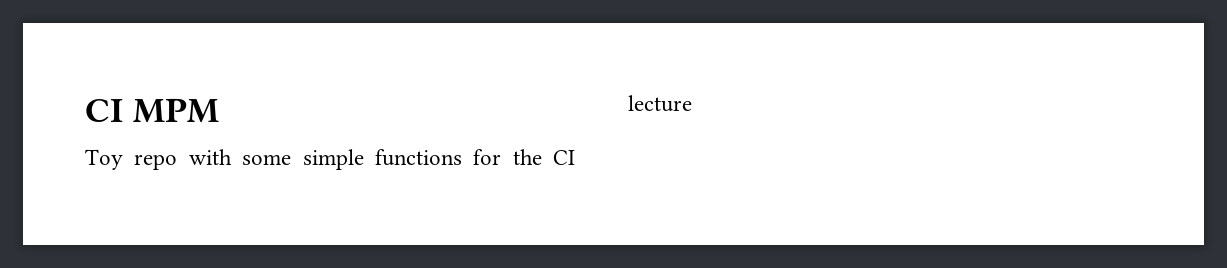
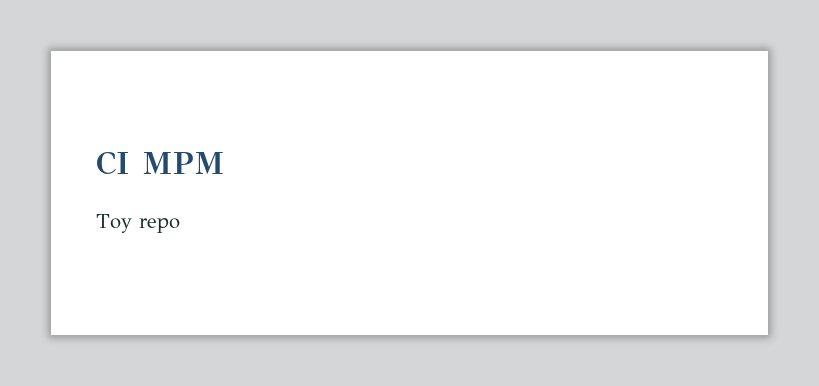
- Toy repo with some simple functions for the CI lecture
+ Toy repo

